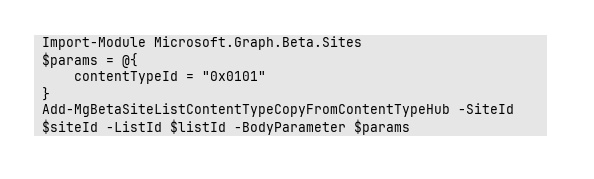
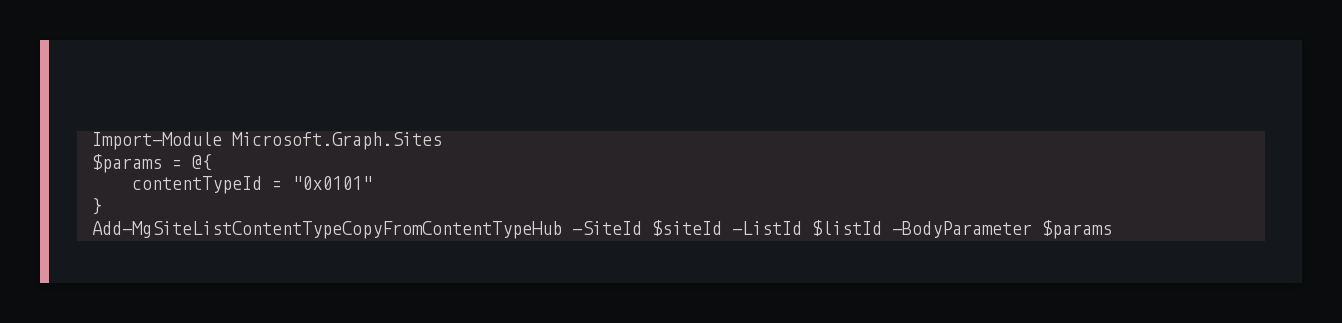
- Import-Module Microsoft.Graph.Beta.Sites
+ Import-Module Microsoft.Graph.Sites
- Add-MgBetaSiteListContentTypeCopyFromContentTypeHub -SiteId $siteId -ListId $listId -BodyParameter $params
+ Add-MgSiteListContentTypeCopyFromContentTypeHub -SiteId $siteId -ListId $listId -BodyParameter $params

